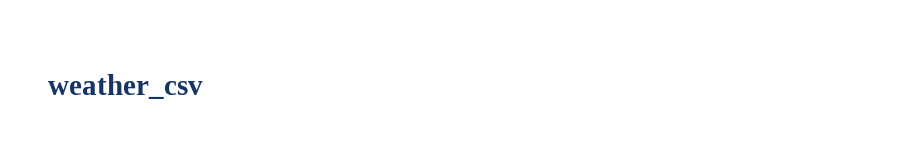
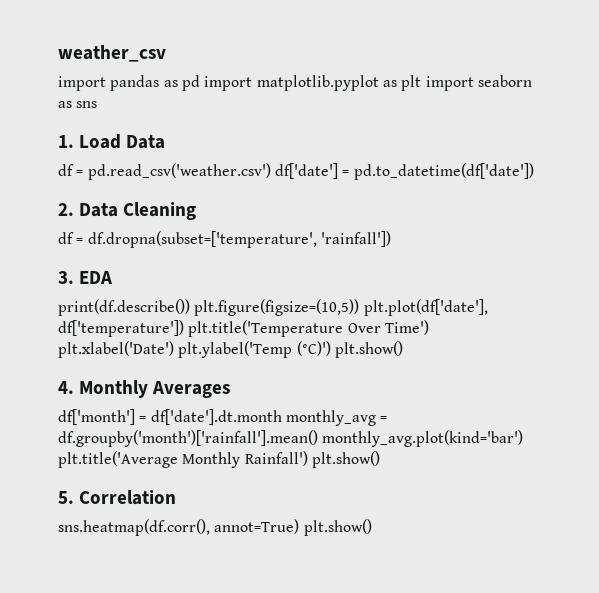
+ import pandas as pd import matplotlib.pyplot as plt import seaborn as sns
+ 1. Load Data
+ df = pd.read_csv('weather.csv') df['date'] = pd.to_datetime(df['date'])
+ 2. Data Cleaning
+ df = df.dropna(subset=['temperature', 'rainfall'])
+ 3. EDA
+ print(df.describe()) plt.figure(figsize=(10,5)) plt.plot(df['date'], df['temperature']) plt.title('Temperature Over Time') plt.xlabel('Date') plt.ylabel('Temp (°C)') plt.show()
+ 4. Monthly Averages
+ df['month'] = df['date'].dt.month monthly_avg = df.groupby('month')['rainfall'].mean() monthly_avg.plot(kind='bar') plt.title('Average Monthly Rainfall') plt.show()
+ 5. Correlation
+ sns.heatmap(df.corr(), annot=True) plt.show()

